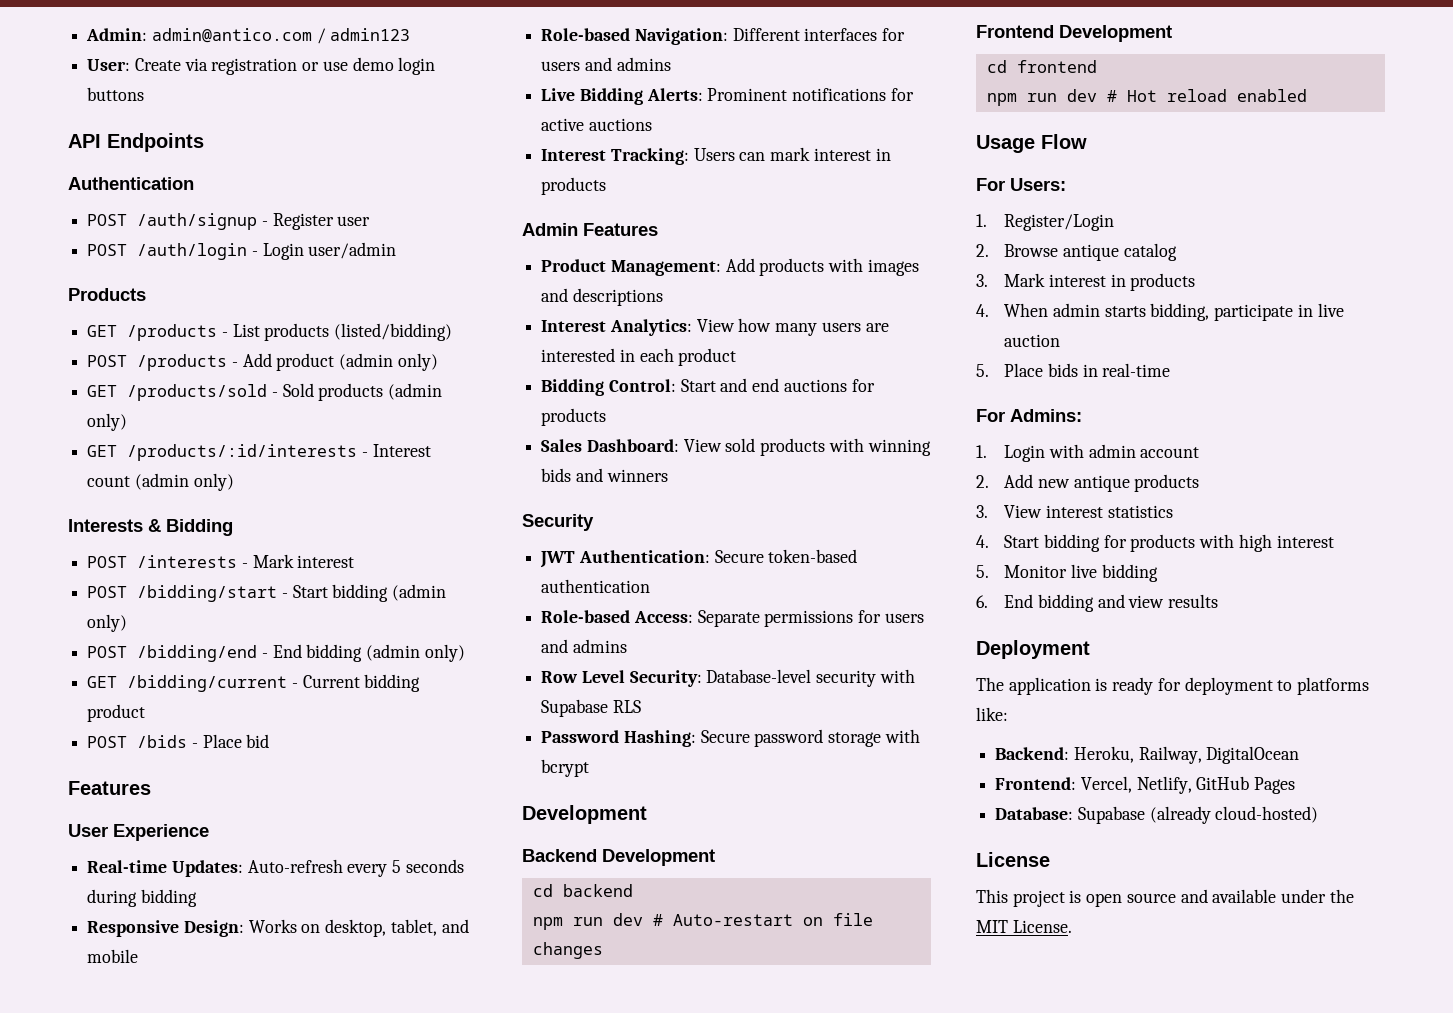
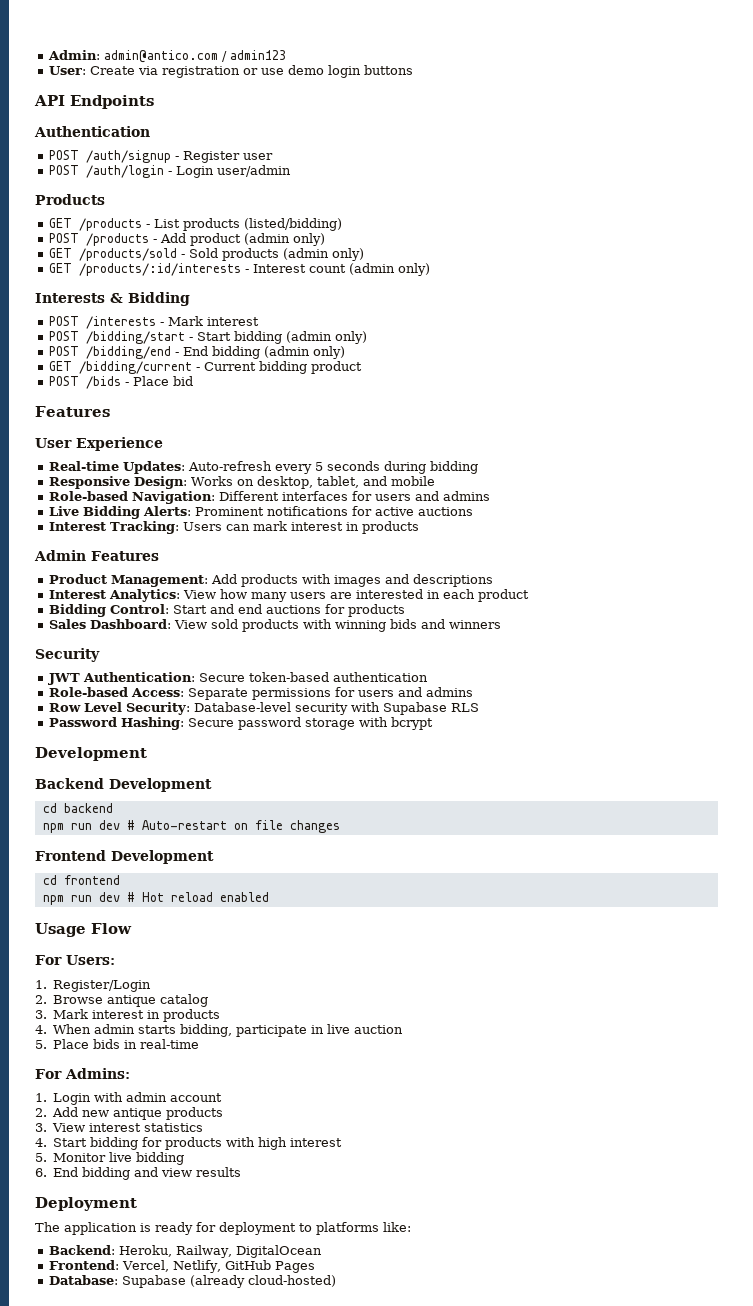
- License
- This project is open source and available under the MIT License.

